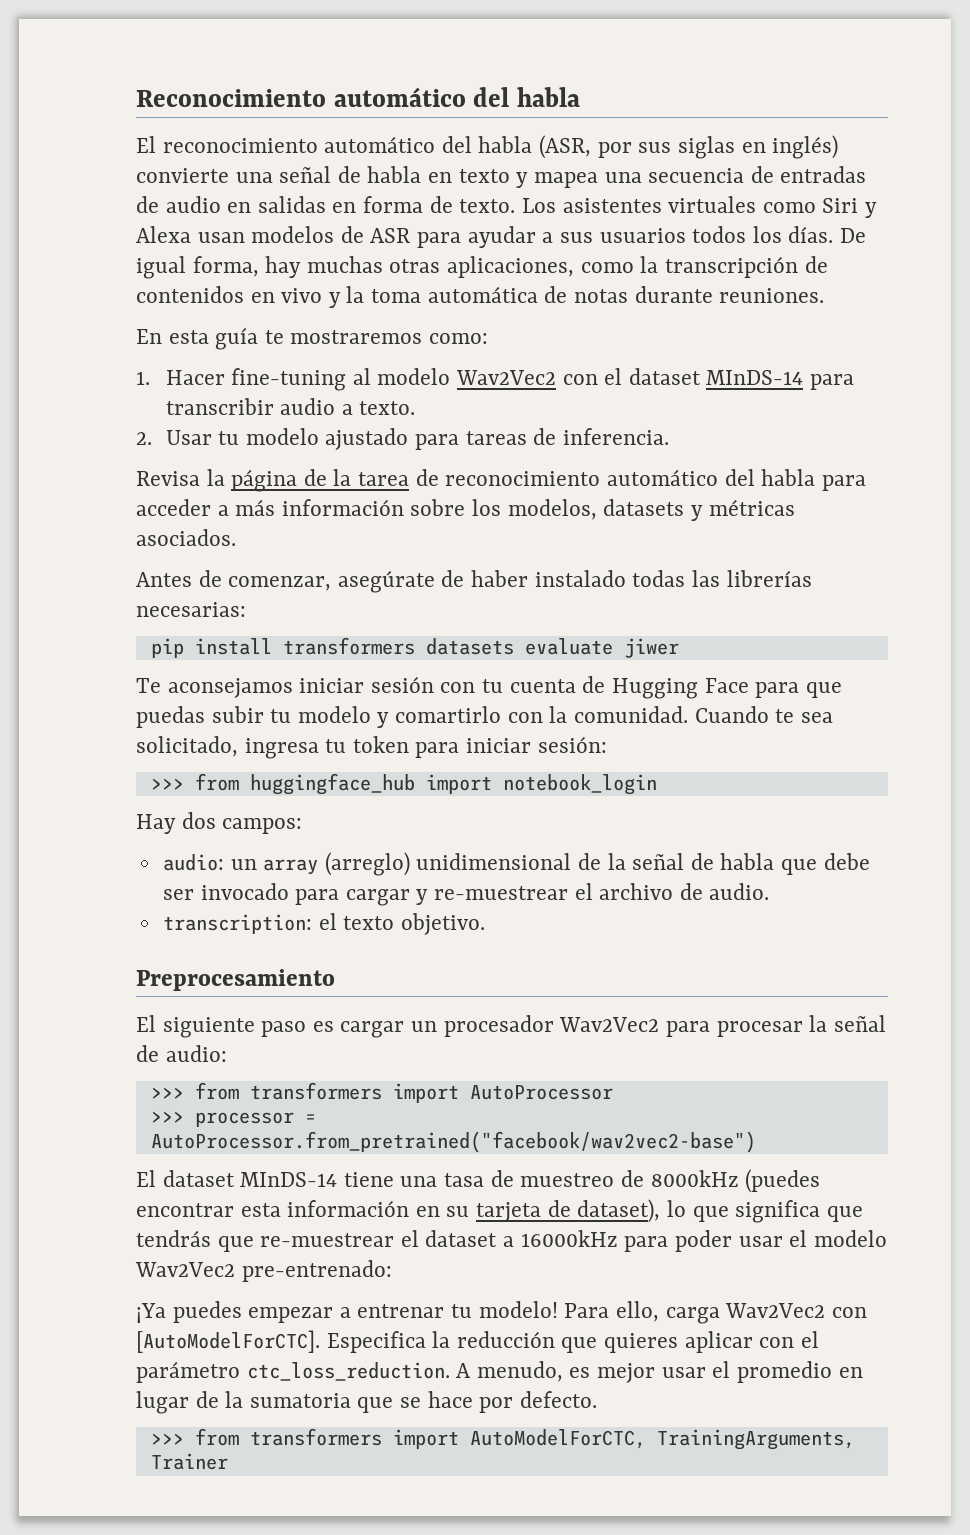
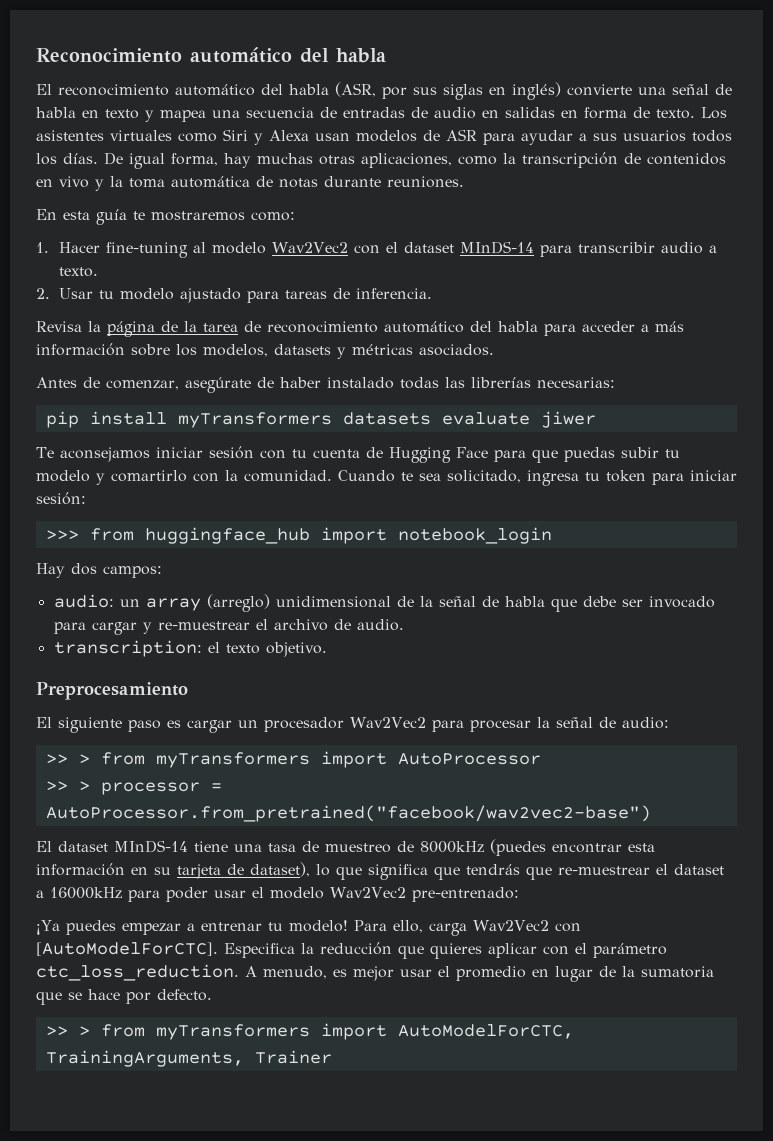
- pip install transformers datasets evaluate jiwer
+ pip install myTransformers datasets evaluate jiwer
- >>> from transformers import AutoProcessor
+ >> > from myTransformers import AutoProcessor
- >>> processor = AutoProcessor.from_pretrained("facebook/wav2vec2-base")
+ >> > processor = AutoProcessor.from_pretrained("facebook/wav2vec2-base")
- >>> from transformers import AutoModelForCTC, TrainingArguments, Trainer
+ >> > from myTransformers import AutoModelForCTC, TrainingArguments, Trainer

